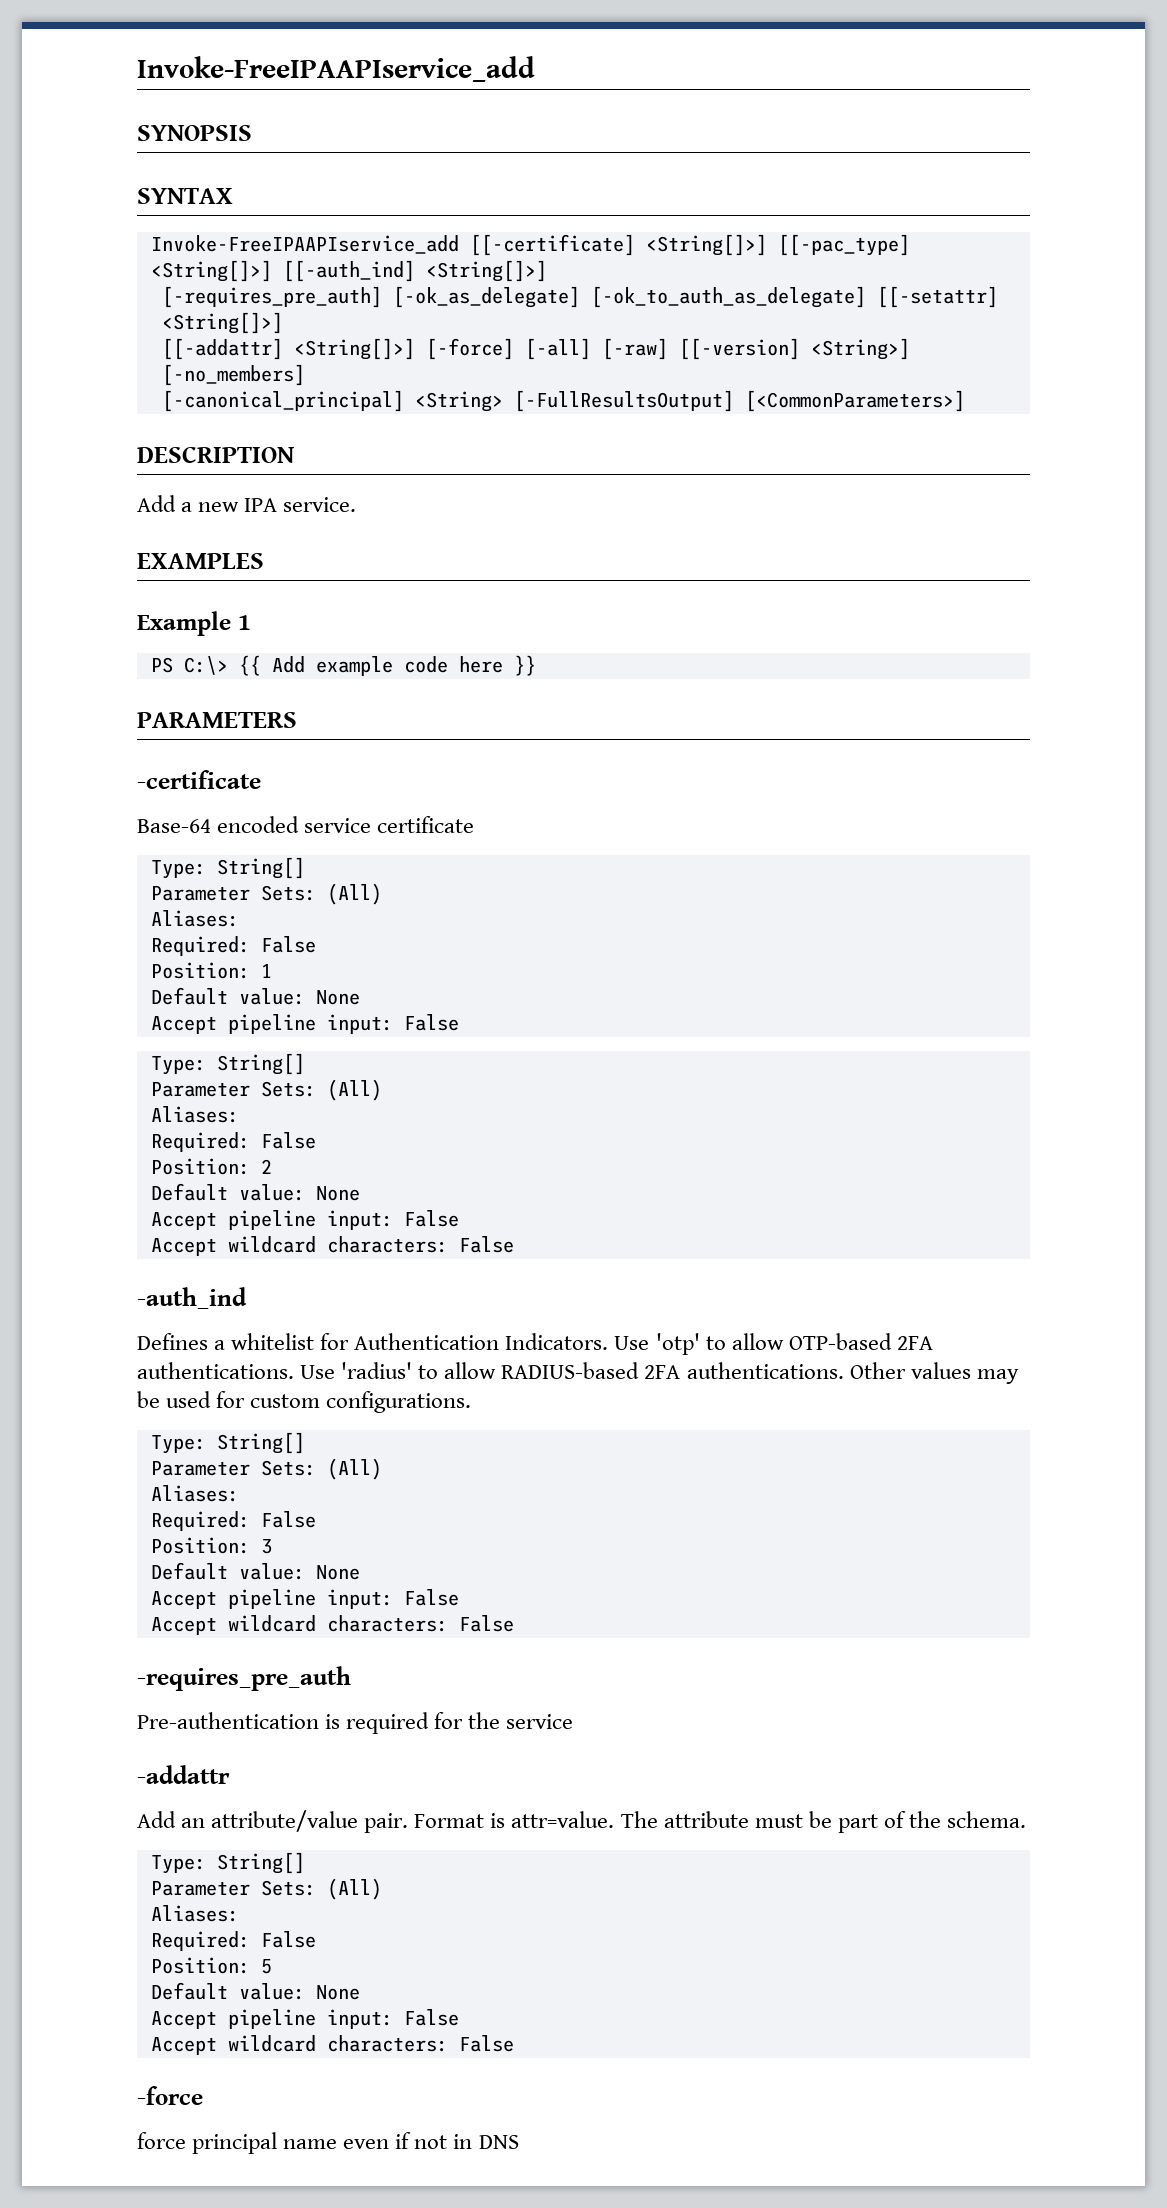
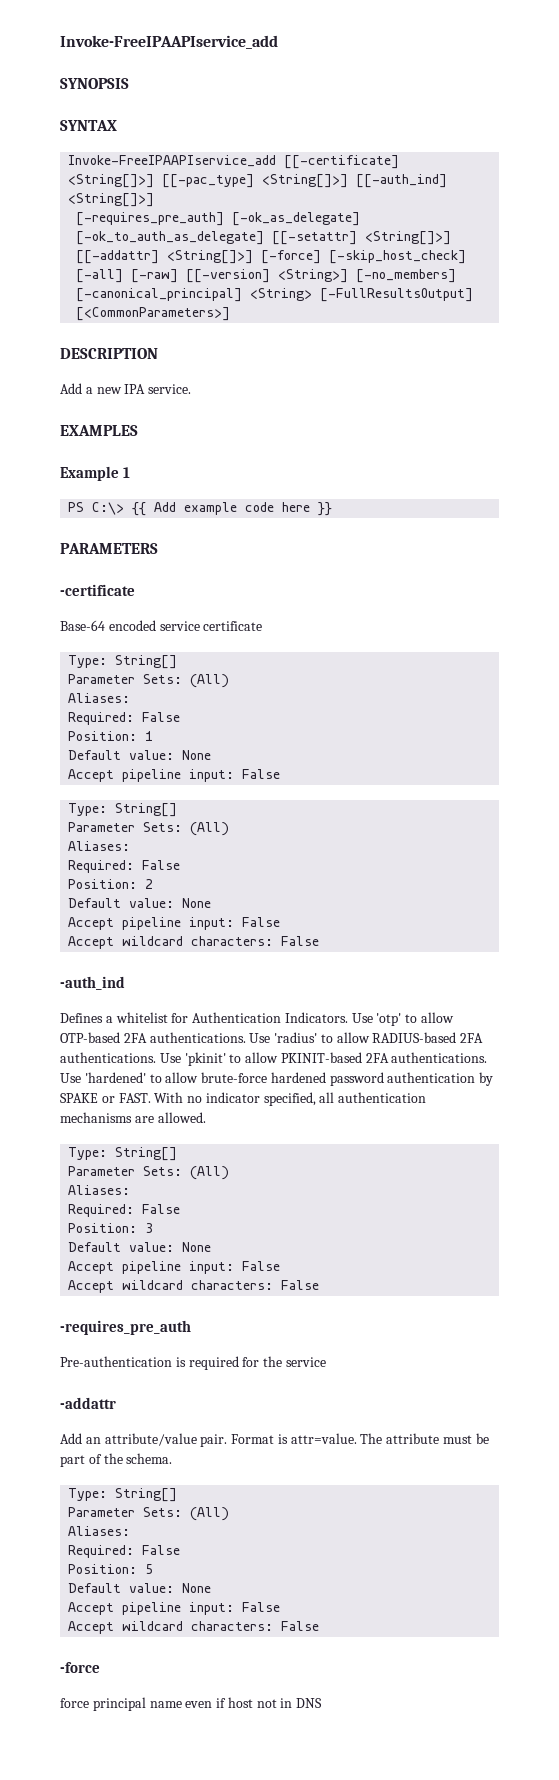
- [[-addattr] <String[]>] [-force] [-all] [-raw] [[-version] <String>] [-no_members]
+ [[-addattr] <String[]>] [-force] [-skip_host_check] [-all] [-raw] [[-version] <String>] [-no_members]
- Other values may be used for custom configurations.
+ Use 'pkinit' to allow PKINIT-based 2FA authentications. Use 'hardened' to allow brute-force hardened password authentication by SPAKE or FAST. With no indicator specified, all authentication mechanisms are allowed.
- force principal name even if not in DNS
+ force principal name even if host not in DNS

